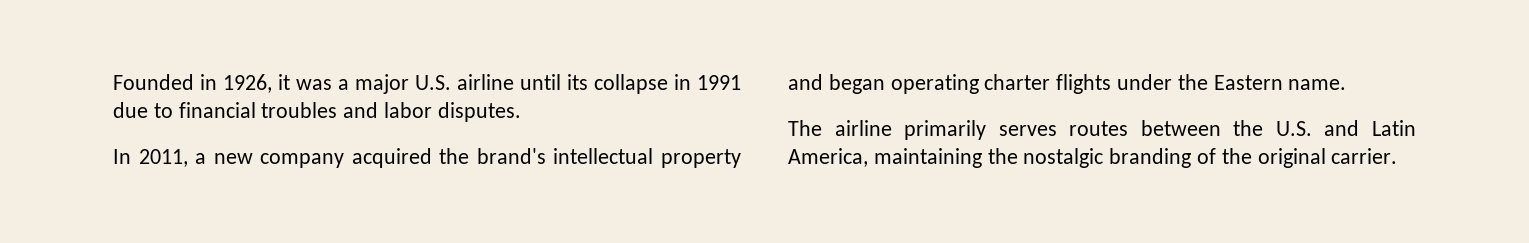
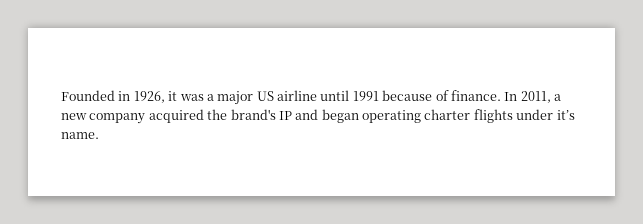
- Founded in 1926, it was a major U.S. airline until its collapse in 1991 due to financial troubles and labor disputes.
- In 2011, a new company acquired the brand's intellectual property and began operating charter flights under the Eastern name.
+ Founded in 1926, it was a major US airline until 1991 because of finance. In 2011, a new company acquired the brand's IP and began operating charter flights under it’s name.
- The airline primarily serves routes between the U.S. and Latin America, maintaining the nostalgic branding of the original carrier.

